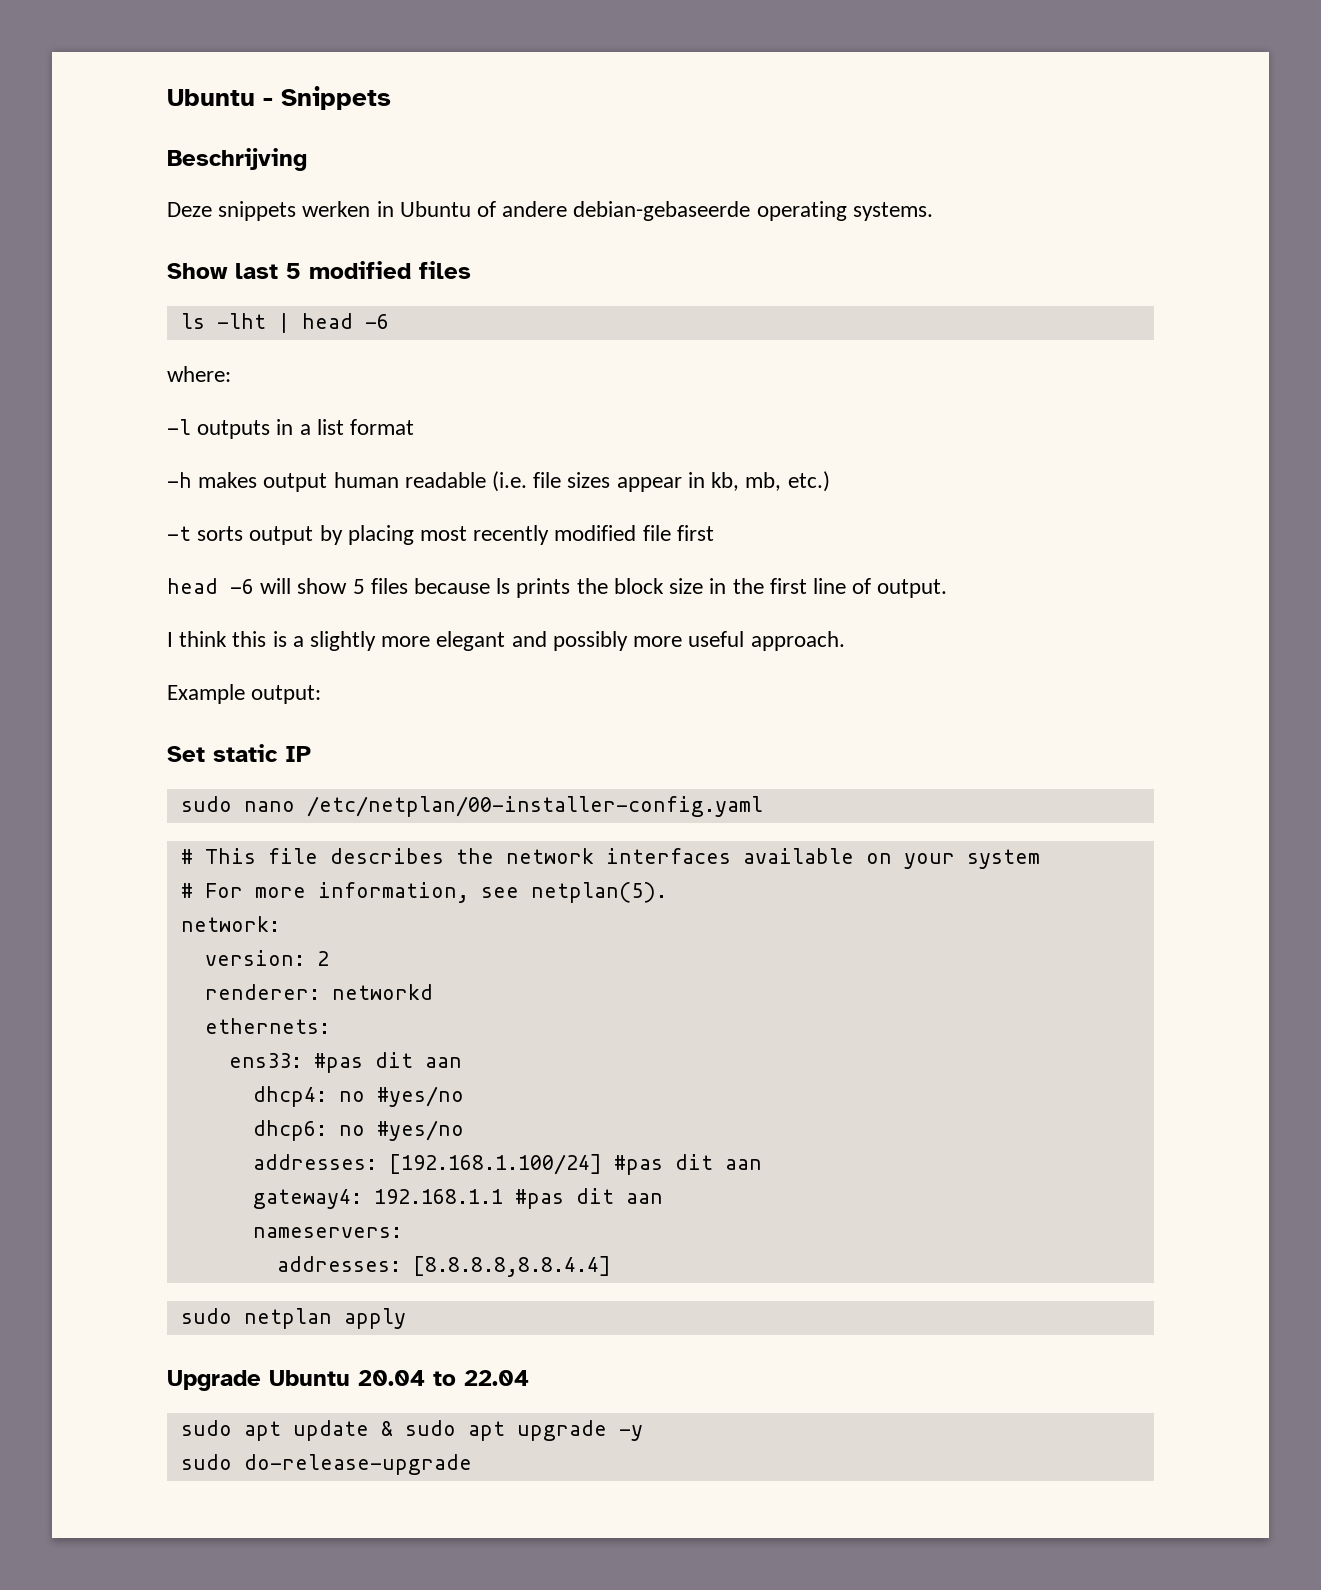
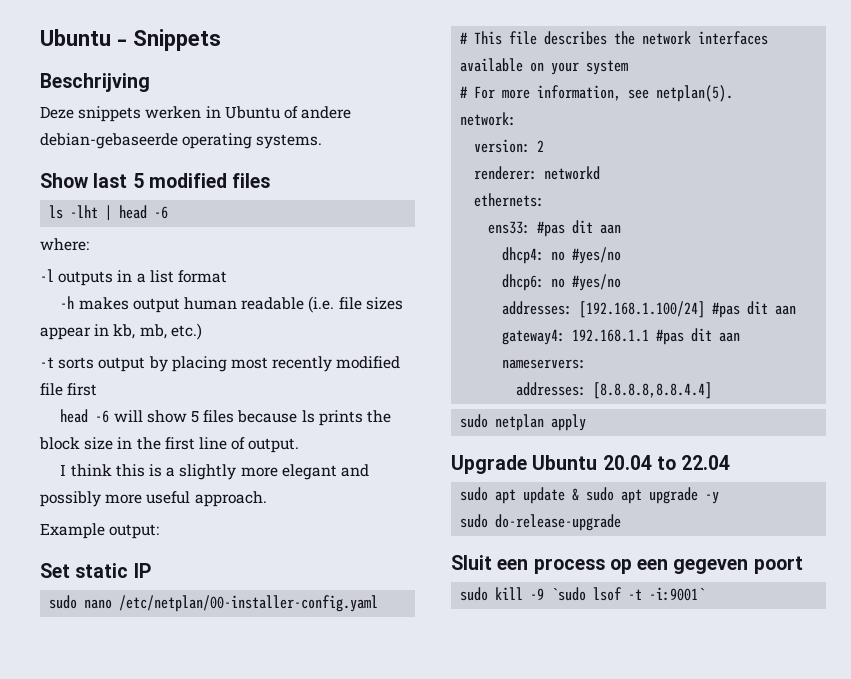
+ Sluit een process op een gegeven poort
+ sudo kill -9 `sudo lsof -t -i:9001`

